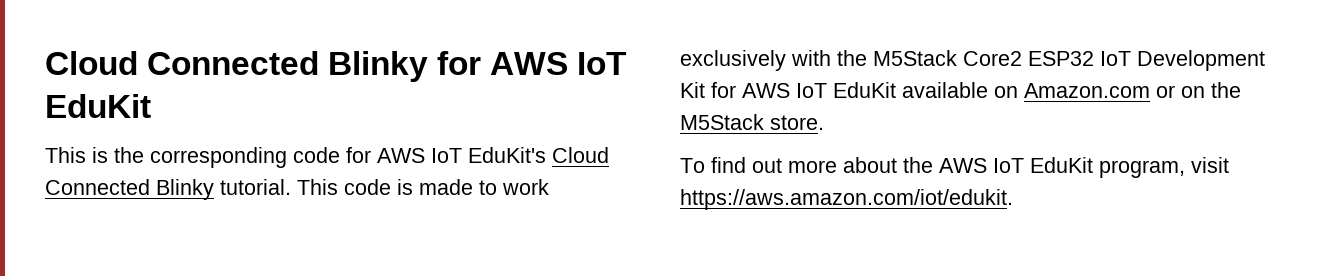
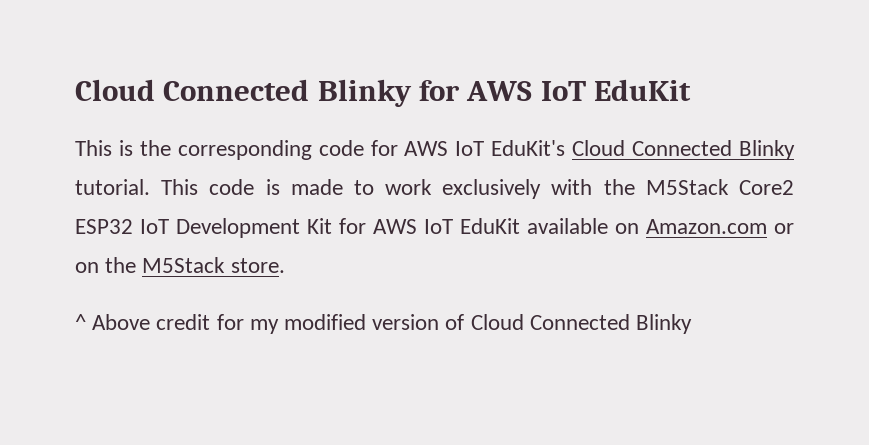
- To find out more about the AWS IoT EduKit program, visit https://aws.amazon.com/iot/edukit.
+ ^ Above credit for my modified version of Cloud Connected Blinky

